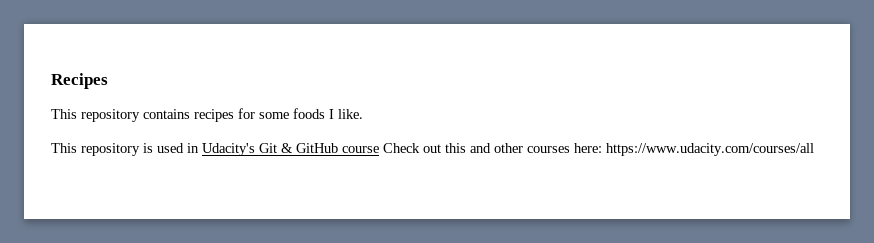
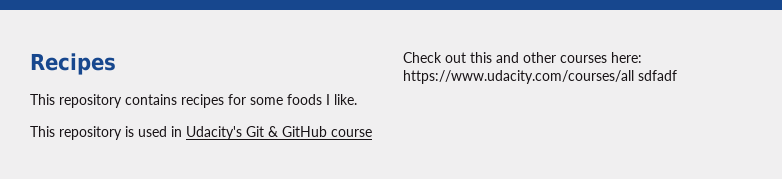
- This repository is used in Udacity's Git & GitHub course Check out this and other courses here: https://www.udacity.com/courses/all
+ This repository is used in Udacity's Git & GitHub course Check out this and other courses here: https://www.udacity.com/courses/all sdfadf

